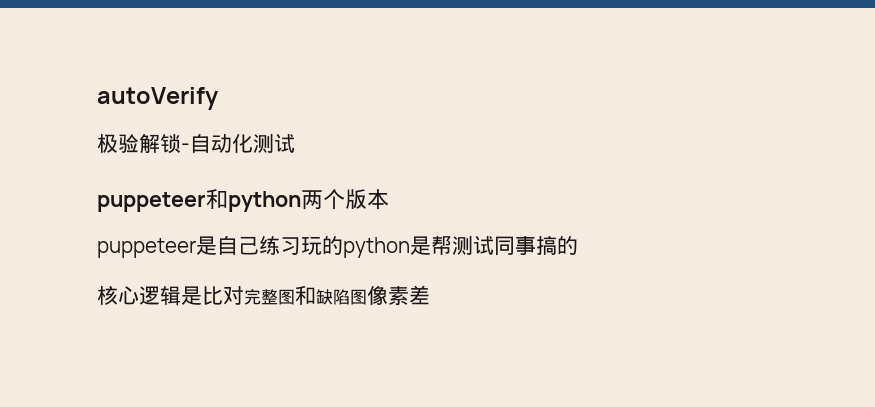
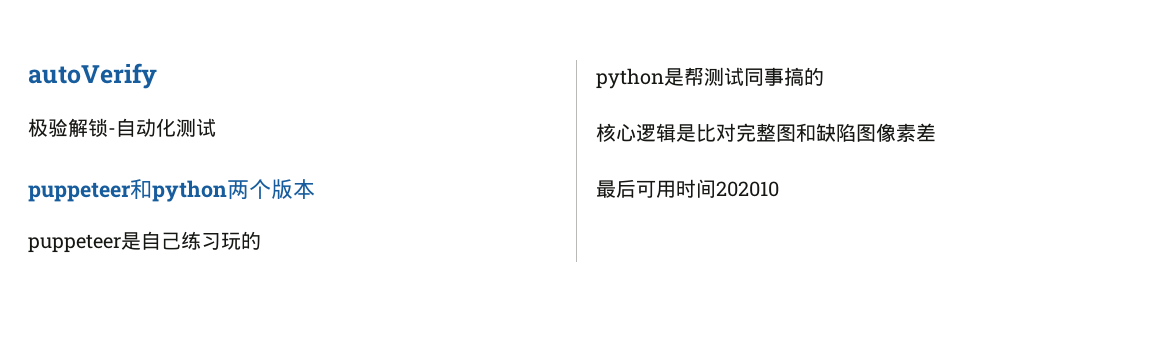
- puppeteer是自己练习玩的python是帮测试同事搞的
+ puppeteer是自己练习玩的
+ python是帮测试同事搞的
+ 最后可用时间202010

